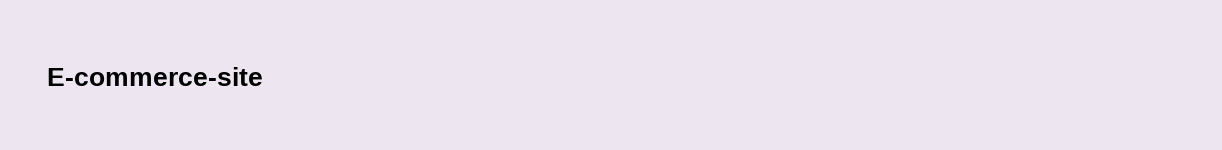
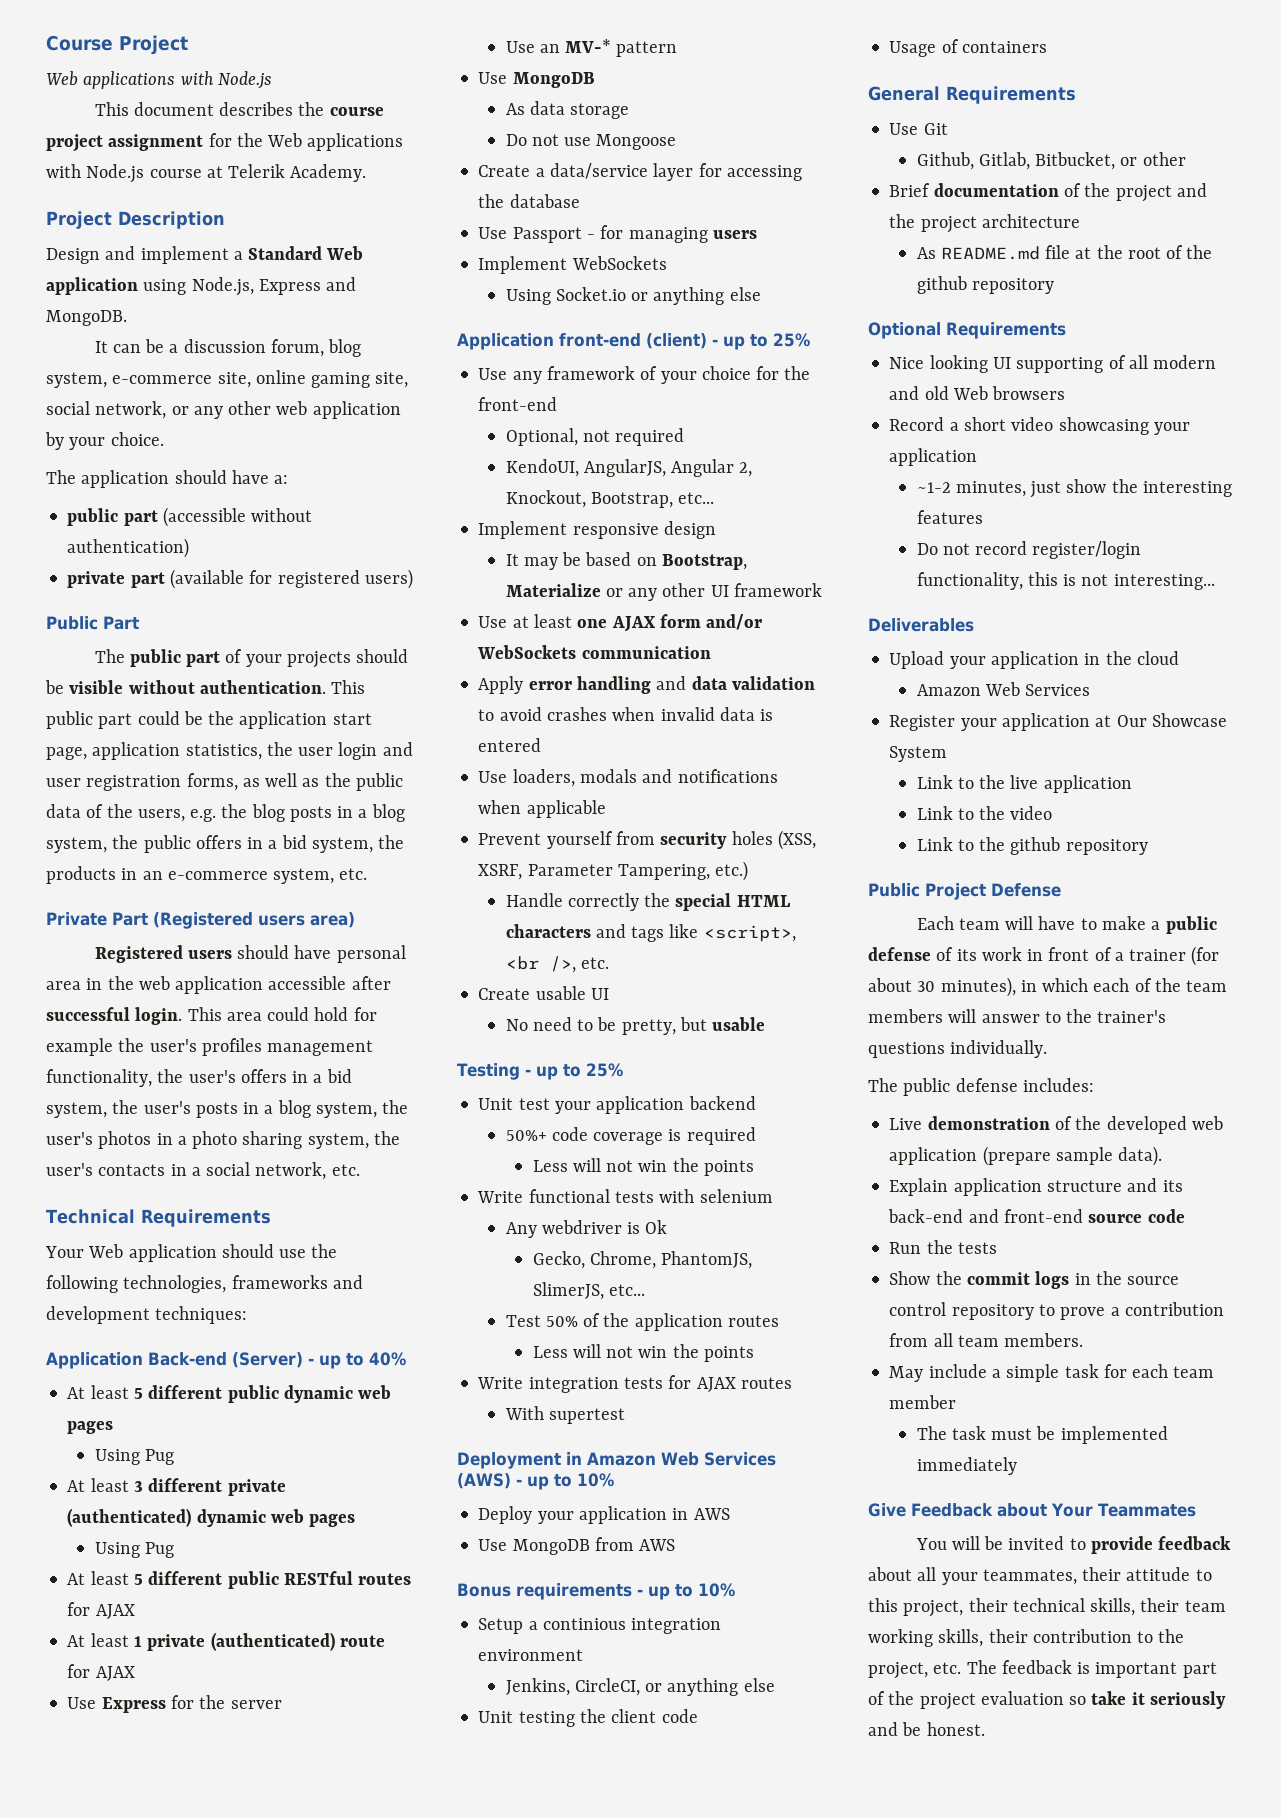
- E-commerce-site
+ Course Project
+ Web applications with Node.js
+ This document describes the course project assignment for the Web applications with Node.js course at Telerik Academy.
+ Project Description
+ Design and implement a Standard Web application using Node.js, Express and MongoDB.
+ It can be a discussion forum, blog system, e-commerce site, online gaming site, social network, or any other web application by your choice.
+ The application should have a:
+ public part (accessible without authentication)
+ private part (available for registered users)
+ Public Part
+ The public part of your projects should be visible without authentication. This public part could be the application start page, application statistics, the user login and user registration forms, as well as the public data of the users, e.g. the blog posts in a blog system, the public offers in a bid system, the products in an e-commerce system, etc.
+ Private Part (Registered users area)
+ Registered users should have personal area in the web application accessible after successful login. This area could hold for example the user's profiles management functionality, the user's offers in a bid system, the user's posts in a blog system, the user's photos in a photo sharing system, the user's contacts in a social network, etc.
+ Technical Requirements
+ Your Web application should use the following technologies, frameworks and development techniques:
+ Application Back-end (Server) - up to 40%
+ At least 5 different public dynamic web pages
+ Using Pug
+ At least 3 different private (authenticated) dynamic web pages
+ Using Pug
+ At least 5 different public RESTful routes for AJAX
+ At least 1 private (authenticated) route for AJAX
+ Use Express for the server
+ Use an MV-* pattern
+ Use MongoDB
+ As data storage
+ Do not use Mongoose
+ Create a data/service layer for accessing the database
+ Use Passport - for managing users
+ Implement WebSockets
+ Using Socket.io or anything else
+ Application front-end (client) - up to 25%
+ Use any framework of your choice for the front-end
+ Optional, not required
+ KendoUI, AngularJS, Angular 2, Knockout, Bootstrap, etc...
+ Implement responsive design
+ It may be based on Bootstrap, Materialize or any other UI framework
+ Use at least one AJAX form and/or WebSockets communication
+ Apply error handling and data validation to avoid crashes when invalid data is entered
+ Use loaders, modals and notifications when applicable
+ Prevent yourself from security holes (XSS, XSRF, Parameter Tampering, etc.)
+ Handle correctly the special HTML characters and tags like <script>, <br />, etc.
+ Create usable UI
+ No need to be pretty, but usable
+ Testing - up to 25%
+ Unit test your application backend
+ 50%+ code coverage is required
+ Less will not win the points
+ Write functional tests with selenium
+ Any webdriver is Ok
+ Gecko, Chrome, PhantomJS, SlimerJS, etc...
+ Test 50% of the application routes
+ Less will not win the points
+ Write integration tests for AJAX routes
+ With supertest
+ Deployment in Amazon Web Services (AWS) - up to 10%
+ Deploy your application in AWS
+ Use MongoDB from AWS
+ Bonus requirements - up to 10%
+ Setup a continious integration environment
+ Jenkins, CircleCI, or anything else
+ Unit testing the client code
+ Usage of containers
+ General Requirements
+ Use Git
+ Github, Gitlab, Bitbucket, or other
+ Brief documentation of the project and the project architecture
+ As README.md file at the root of the github repository
+ Optional Requirements
+ Nice looking UI supporting of all modern and old Web browsers
+ Record a short video showcasing your application
+ ~1-2 minutes, just show the interesting features
+ Do not record register/login functionality, this is not interesting...
+ Deliverables
+ Upload your application in the cloud
+ Amazon Web Services
+ Register your application at Our Showcase System
+ Link to the live application
+ Link to the video
+ Link to the github repository
+ Public Project Defense
+ Each team will have to make a public defense of its work in front of a trainer (for about 30 minutes), in which each of the team members will answer to the trainer's questions individually.
+ The public defense includes:
+ Live demonstration of the developed web application (prepare sample data).
+ Explain application structure and its back-end and front-end source code
+ Run the tests
+ Show the commit logs in the source control repository to prove a contribution from all team members.
+ May include a simple task for each team member
+ The task must be implemented immediately
+ Give Feedback about Your Teammates
+ You will be invited to provide feedback about all your teammates, their attitude to this project, their technical skills, their team working skills, their contribution to the project, etc. The feedback is important part of the project evaluation so take it seriously and be honest.

